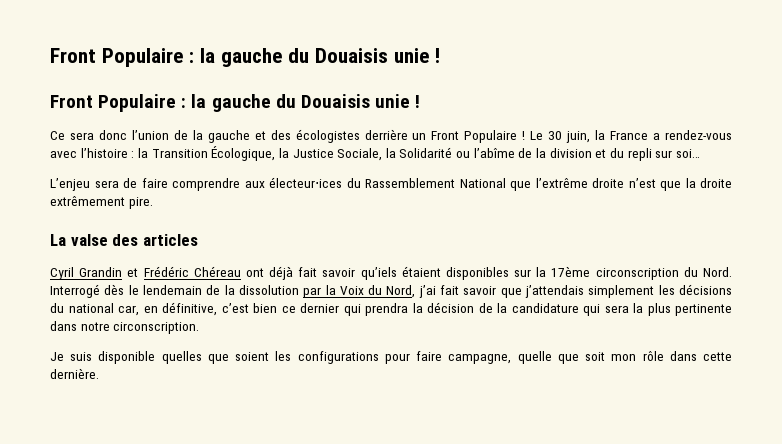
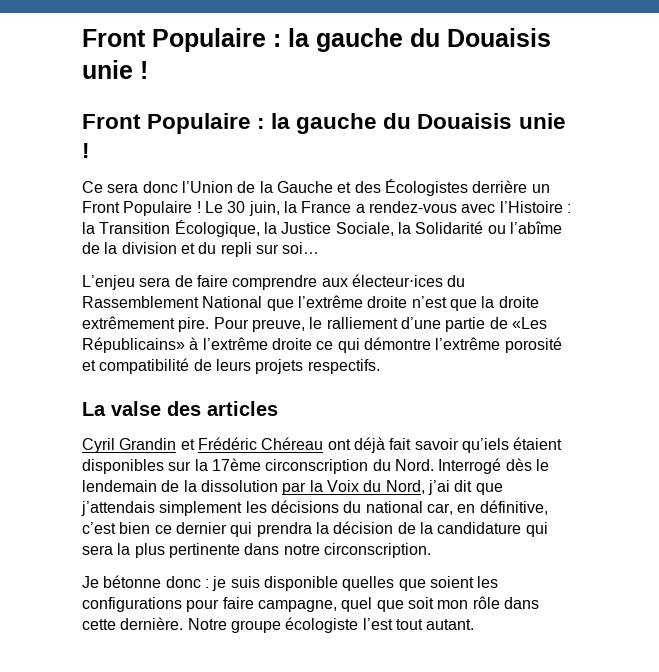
- Ce sera donc l’union de la gauche et des écologistes derrière un Front Populaire !
+ Ce sera donc l’Union de la Gauche et des Écologistes derrière un Front Populaire !
- Le 30 juin, la France a rendez-vous avec l’histoire : la Transition Écologique, la Justice Sociale, la Solidarité ou l’abîme de la division et du repli sur soi…
+ Le 30 juin, la France a rendez-vous avec l’Histoire : la Transition Écologique, la Justice Sociale, la Solidarité ou l’abîme de la division et du repli sur soi…
+ Pour preuve, le ralliement d’une partie de «Les Républicains» à l’extrême droite ce qui démontre l’extrême porosité et compatibilité de leurs projets respectifs.
- Interrogé dès le lendemain de la dissolution par la Voix du Nord, j’ai fait savoir que j’attendais simplement les décisions du national car, en définitive, c’est bien ce dernier qui prendra la décision de la candidature qui sera la plus pertinente dans notre circonscription.
+ Interrogé dès le lendemain de la dissolution par la Voix du Nord, j’ai dit que j’attendais simplement les décisions du national car, en définitive, c’est bien ce dernier qui prendra la décision de la candidature qui sera la plus pertinente dans notre circonscription.
- Je suis disponible quelles que soient les configurations pour faire campagne, quelle que soit mon rôle dans cette dernière.
+ Je bétonne donc : je suis disponible quelles que soient les configurations pour faire campagne, quel que soit mon rôle dans cette dernière.
+ Notre groupe écologiste l’est tout autant.

